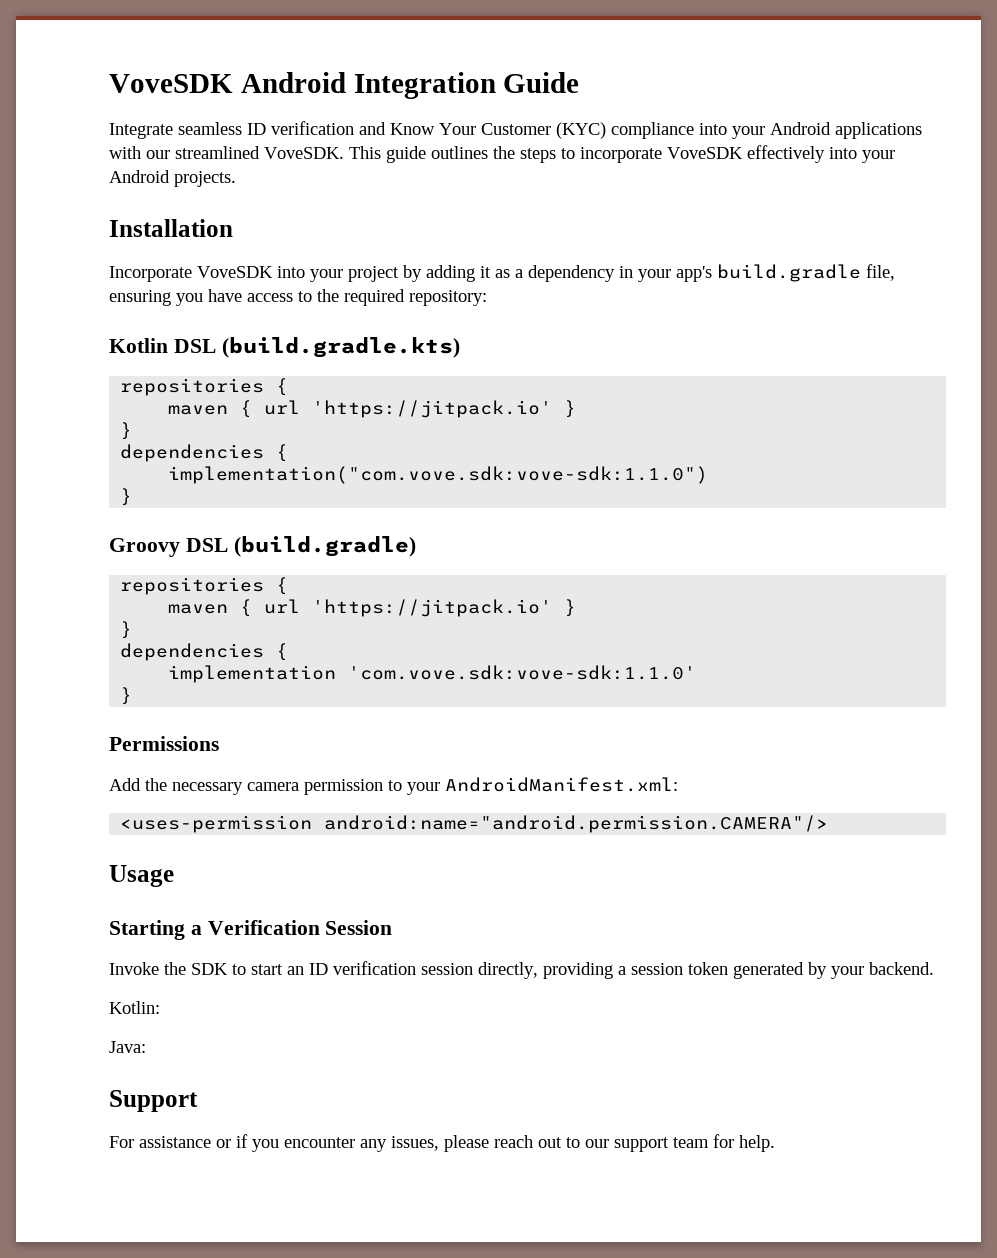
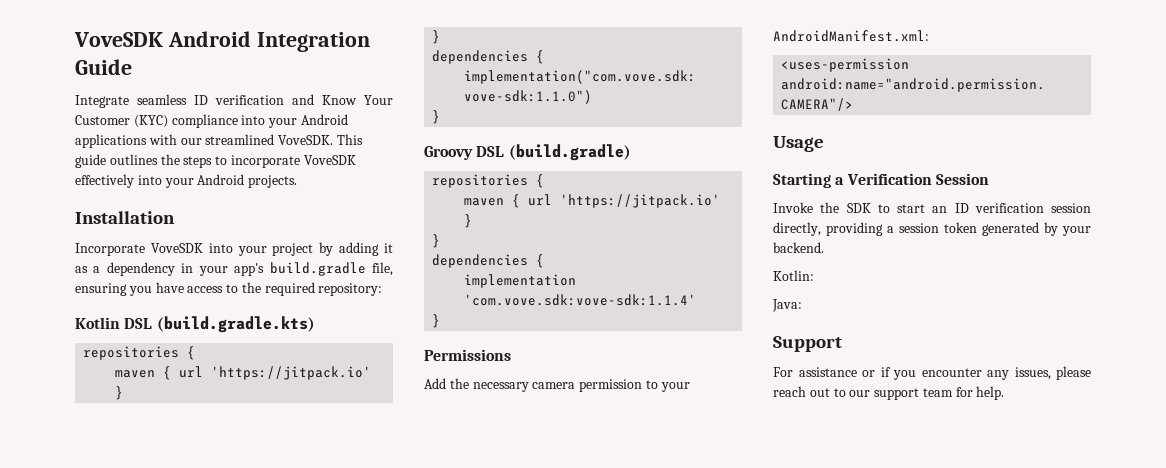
- implementation 'com.vove.sdk:vove-sdk:1.1.0'
+ implementation 'com.vove.sdk:vove-sdk:1.1.4'

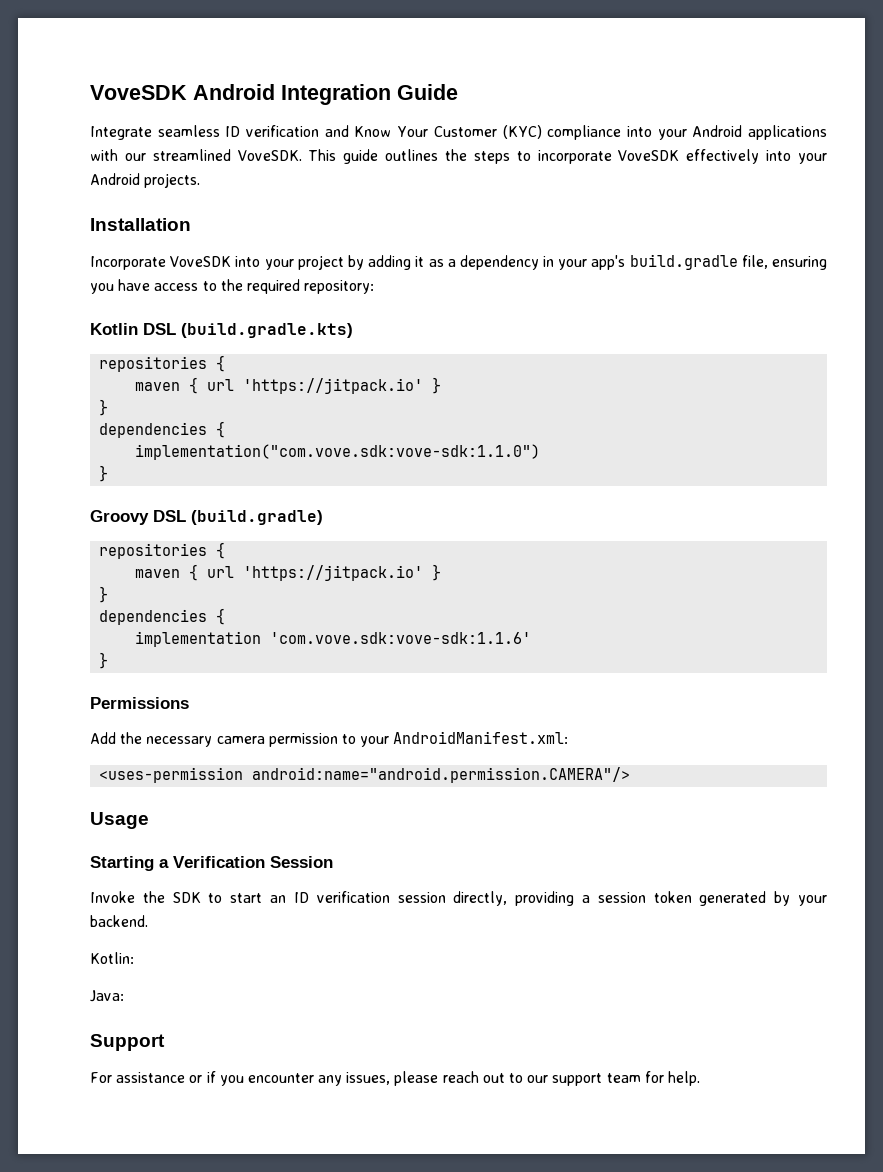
- implementation 'com.vove.sdk:vove-sdk:1.1.4'
+ implementation 'com.vove.sdk:vove-sdk:1.1.6'

